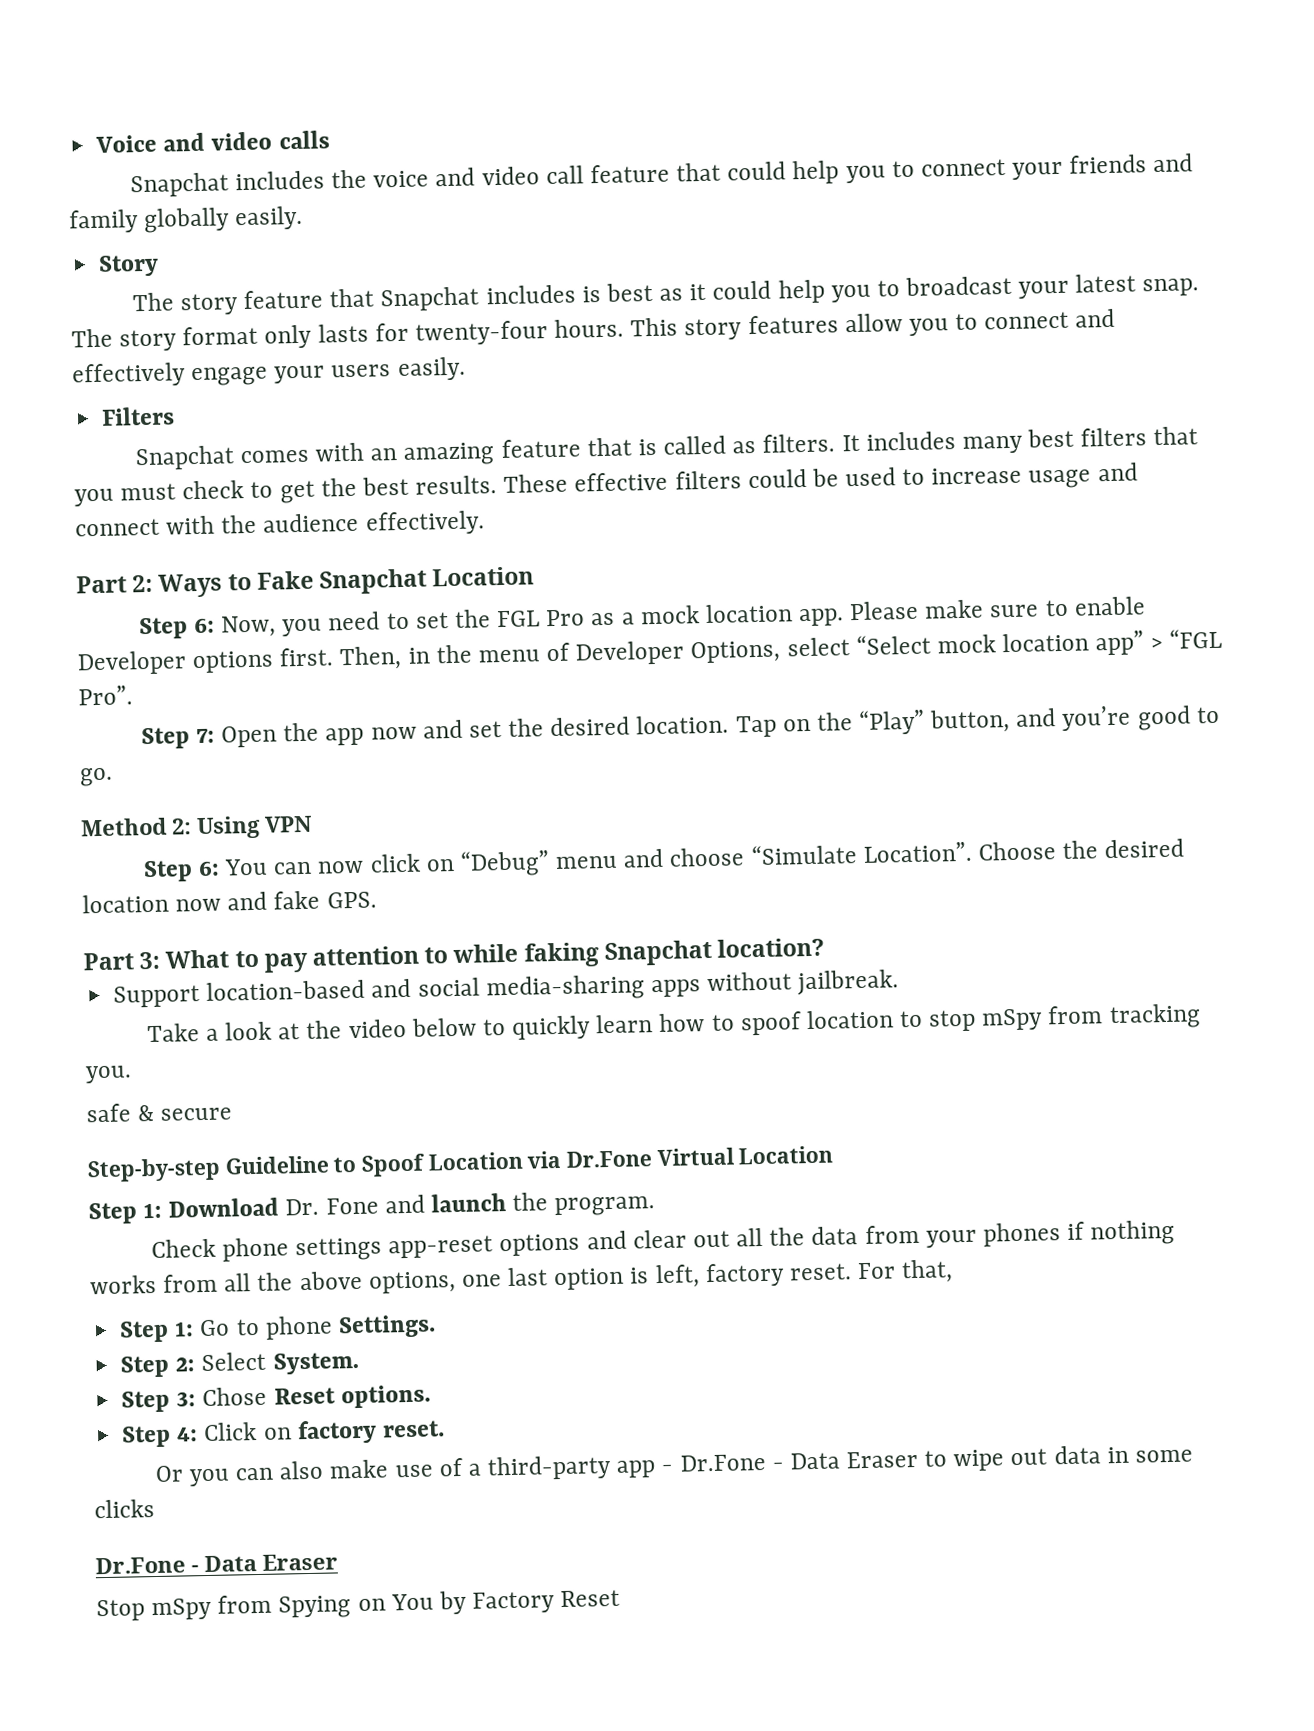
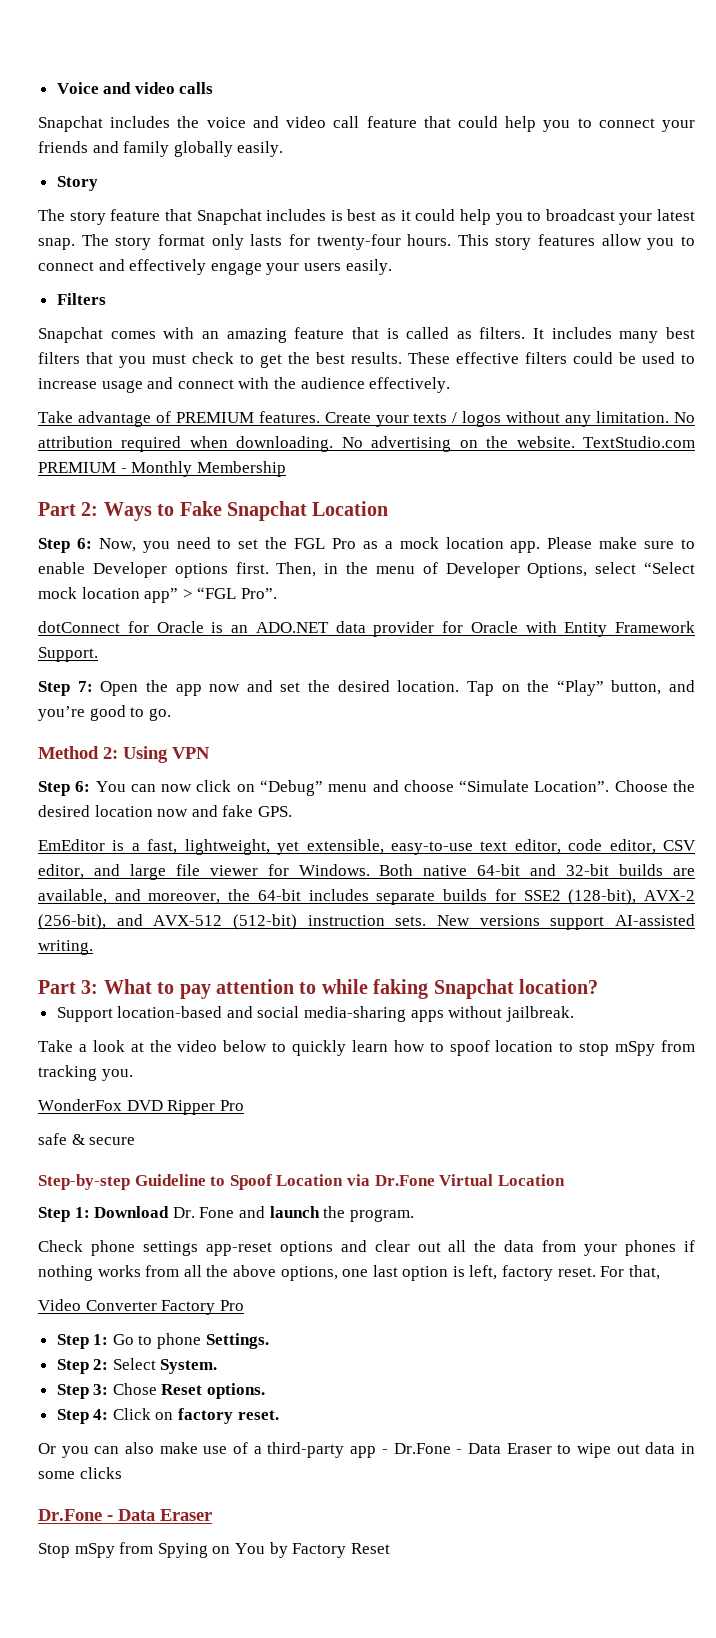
+ Take advantage of PREMIUM features. Create your texts / logos without any limitation. No attribution required when downloading. No advertising on the website. TextStudio.com PREMIUM - Monthly Membership
+ dotConnect for Oracle is an ADO.NET data provider for Oracle with Entity Framework Support.
+ EmEditor is a fast, lightweight, yet extensible, easy-to-use text editor, code editor, CSV editor, and large file viewer for Windows. Both native 64-bit and 32-bit builds are available, and moreover, the 64-bit includes separate builds for SSE2 (128-bit), AVX-2 (256-bit), and AVX-512 (512-bit) instruction sets. New versions support AI-assisted writing.
+ WonderFox DVD Ripper Pro
+ Video Converter Factory Pro

